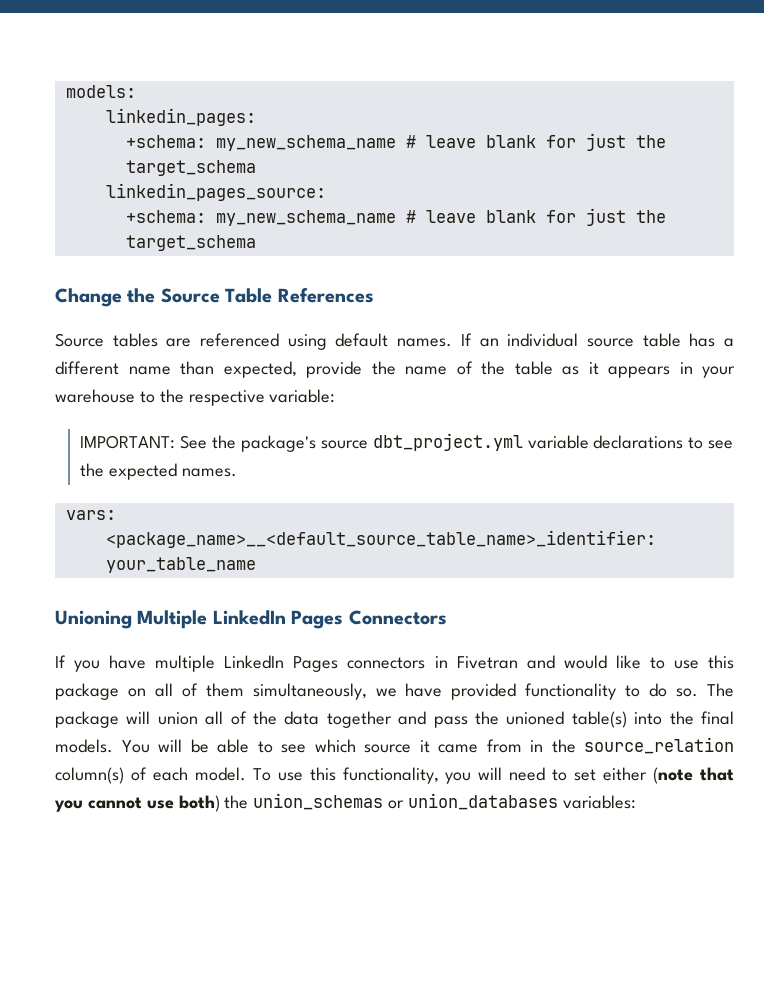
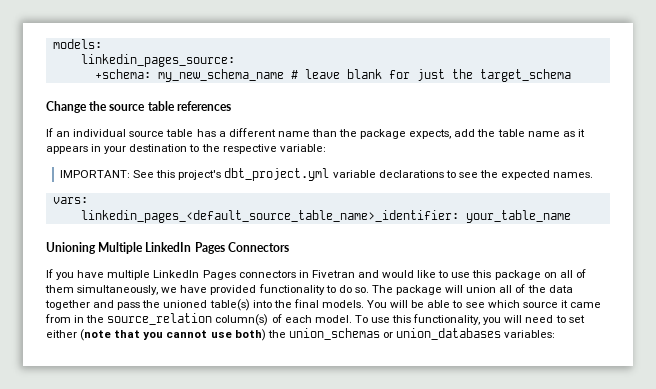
- linkedin_pages:
- +schema: my_new_schema_name # leave blank for just the target_schema
- Change the Source Table References
- Source tables are referenced using default names. If an individual source table has a different name than expected, provide the name of the table as it appears in your warehouse to the respective variable:
+ Change the source table references
+ If an individual source table has a different name than the package expects, add the table name as it appears in your destination to the respective variable:
- IMPORTANT: See the package's source dbt_project.yml variable declarations to see the expected names.
+ IMPORTANT: See this project's dbt_project.yml variable declarations to see the expected names.
- <package_name>__<default_source_table_name>_identifier: your_table_name
+ linkedin_pages_<default_source_table_name>_identifier: your_table_name

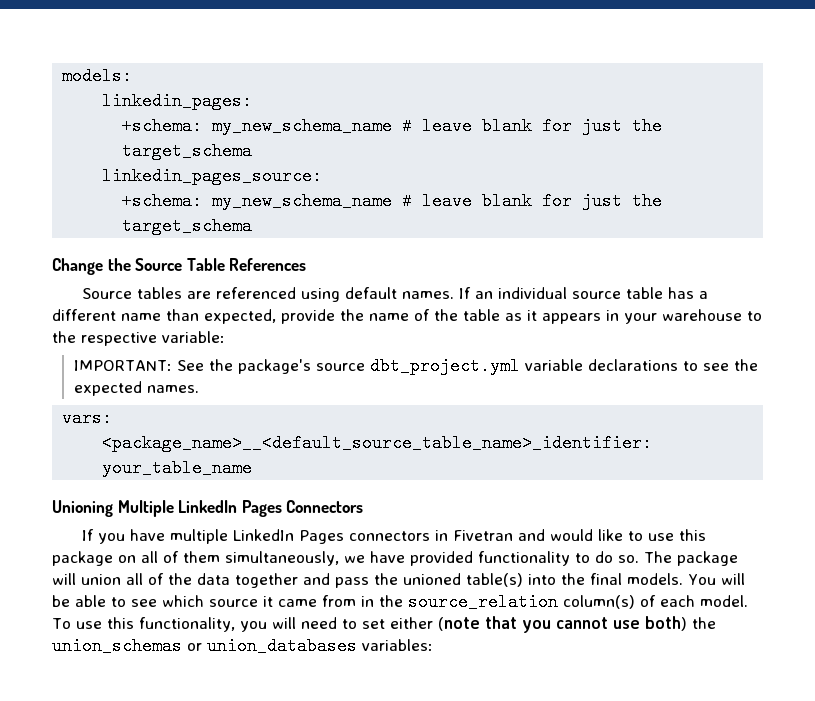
+ linkedin_pages:
+ +schema: my_new_schema_name # leave blank for just the target_schema
- Change the source table references
- If an individual source table has a different name than the package expects, add the table name as it appears in your destination to the respective variable:
+ Change the Source Table References
+ Source tables are referenced using default names. If an individual source table has a different name than expected, provide the name of the table as it appears in your warehouse to the respective variable:
- IMPORTANT: See this project's dbt_project.yml variable declarations to see the expected names.
+ IMPORTANT: See the package's source dbt_project.yml variable declarations to see the expected names.
- linkedin_pages_<default_source_table_name>_identifier: your_table_name
+ <package_name>__<default_source_table_name>_identifier: your_table_name

